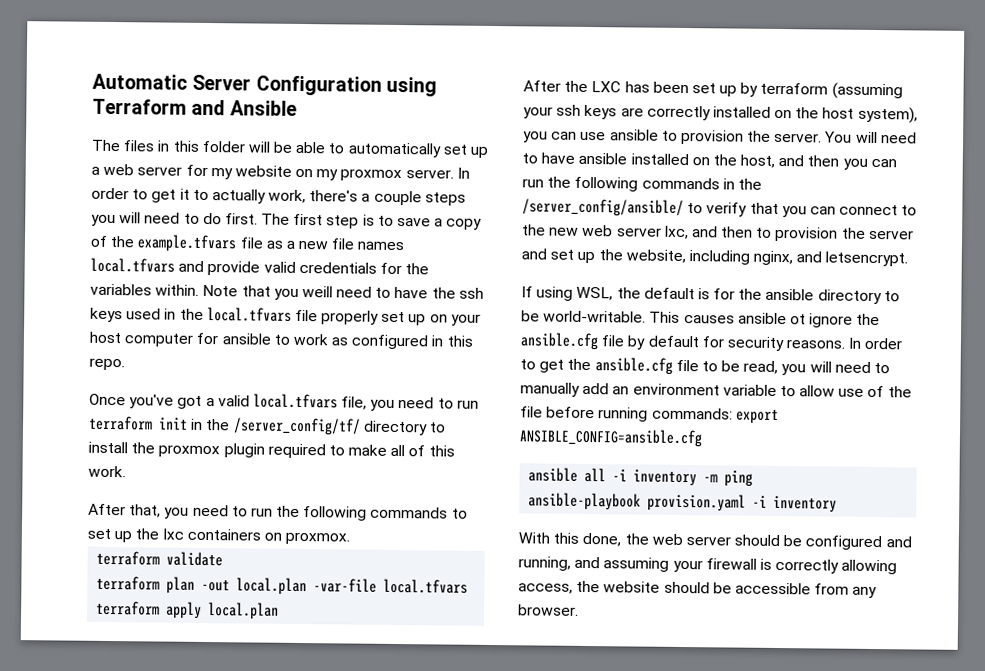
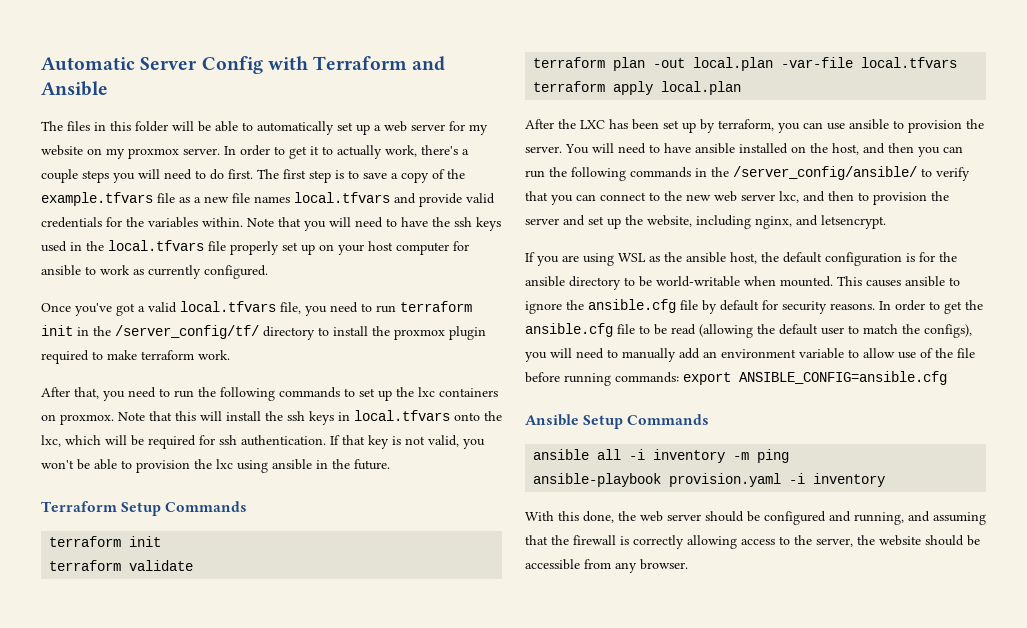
- Automatic Server Configuration using Terraform and Ansible
+ Automatic Server Config with Terraform and Ansible
- Note that you weill need to have the ssh keys used in the local.tfvars file properly set up on your host computer for ansible to work as configured in this repo.
+ Note that you will need to have the ssh keys used in the local.tfvars file properly set up on your host computer for ansible to work as currently configured.
- Once you've got a valid local.tfvars file, you need to run terraform init in the /server_config/tf/ directory to install the proxmox plugin required to make all of this work.
+ Once you've got a valid local.tfvars file, you need to run terraform init in the /server_config/tf/ directory to install the proxmox plugin required to make terraform work.
+ Note that this will install the ssh keys in local.tfvars onto the lxc, which will be required for ssh authentication. If that key is not valid, you won't be able to provision the lxc using ansible in the future.
+ Terraform Setup Commands
+ terraform init
- After the LXC has been set up by terraform (assuming your ssh keys are correctly installed on the host system), you can use ansible to provision the server.
+ After the LXC has been set up by terraform, you can use ansible to provision the server.
- If using WSL, the default is for the ansible directory to be world-writable.
+ If you are using WSL as the ansible host, the default configuration is for the ansible directory to be world-writable when mounted.
- This causes ansible ot ignore the ansible.cfg file by default for security reasons.
+ This causes ansible to ignore the ansible.cfg file by default for security reasons.
- In order to get the ansible.cfg file to be read, you will need to manually add an environment variable to allow use of the file before running commands: export ANSIBLE_CONFIG=ansible.cfg
+ In order to get the ansible.cfg file to be read (allowing the default user to match the configs), you will need to manually add an environment variable to allow use of the file before running commands: export ANSIBLE_CONFIG=ansible.cfg
+ Ansible Setup Commands
- With this done, the web server should be configured and running, and assuming your firewall is correctly allowing access, the website should be accessible from any browser.
+ With this done, the web server should be configured and running, and assuming that the firewall is correctly allowing access to the server, the website should be accessible from any browser.

